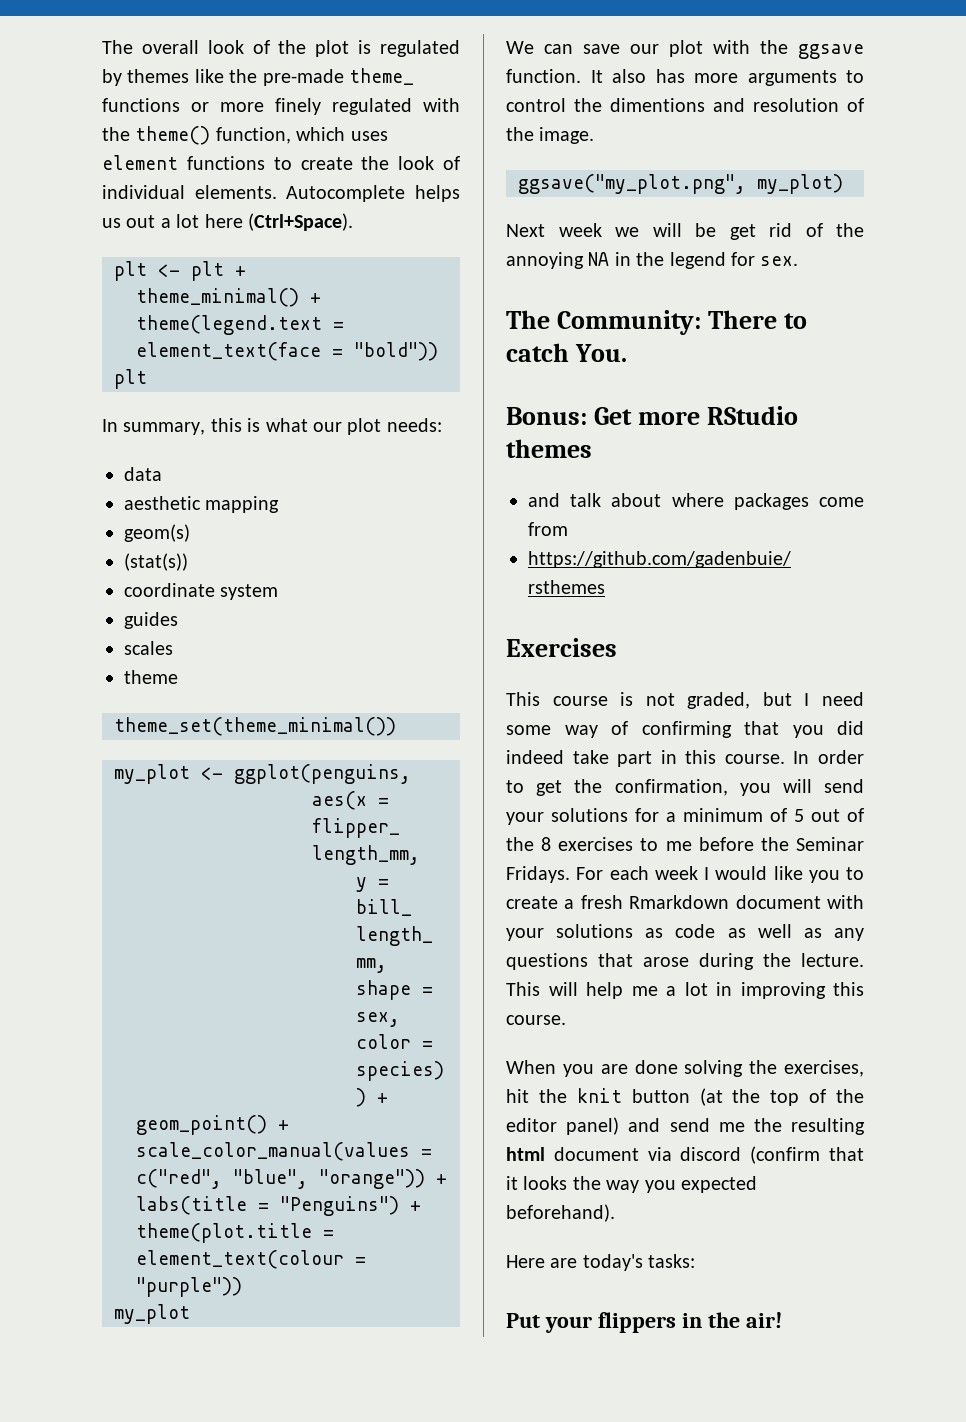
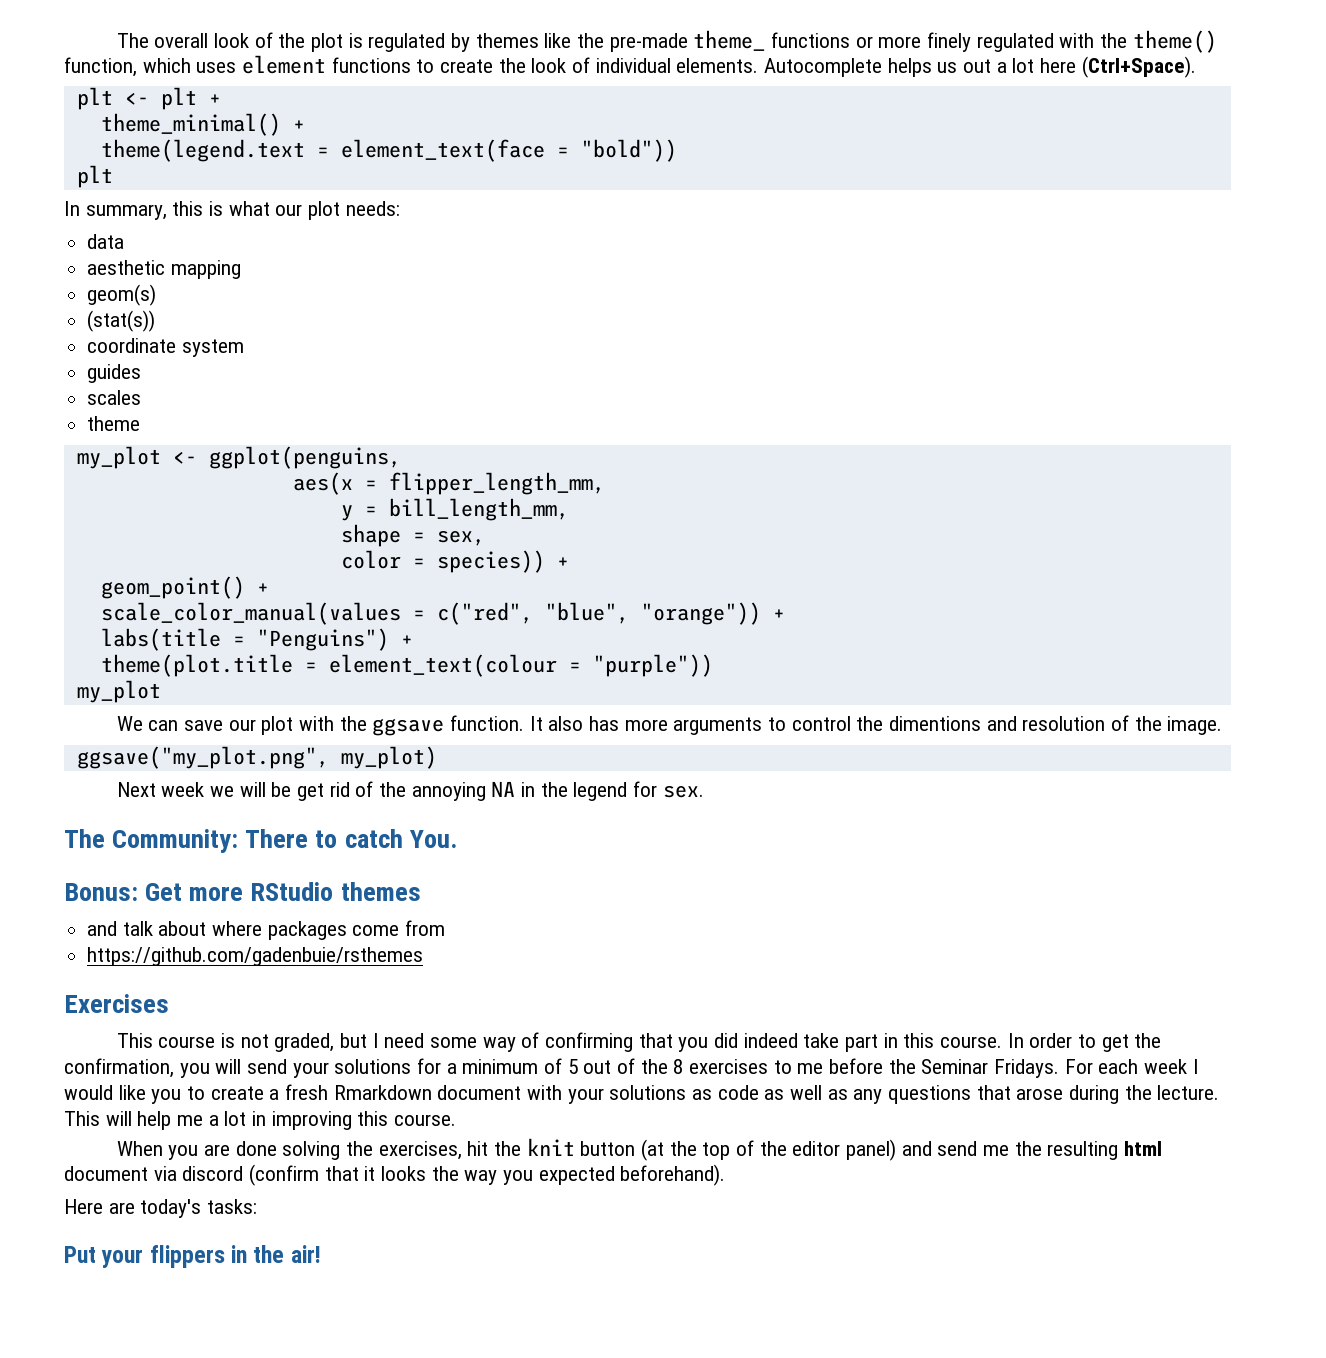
- theme_set(theme_minimal())

